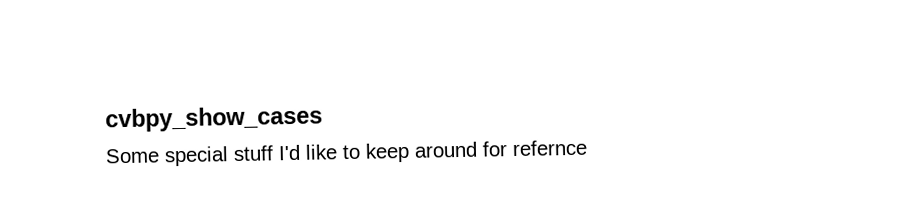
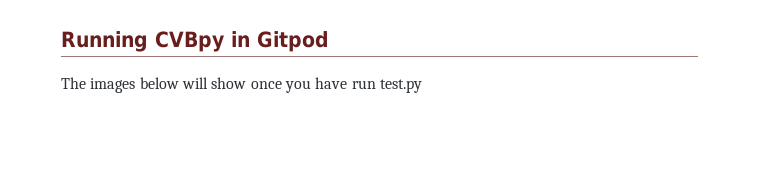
- cvbpy_show_cases
- Some special stuff I'd like to keep around for refernce
+ Running CVBpy in Gitpod
+ The images below will show once you have run test.py

